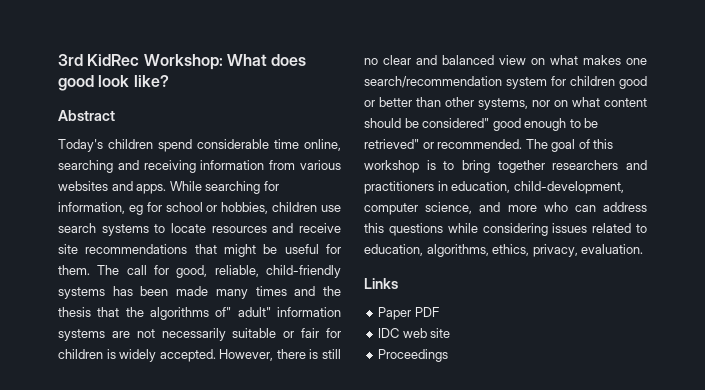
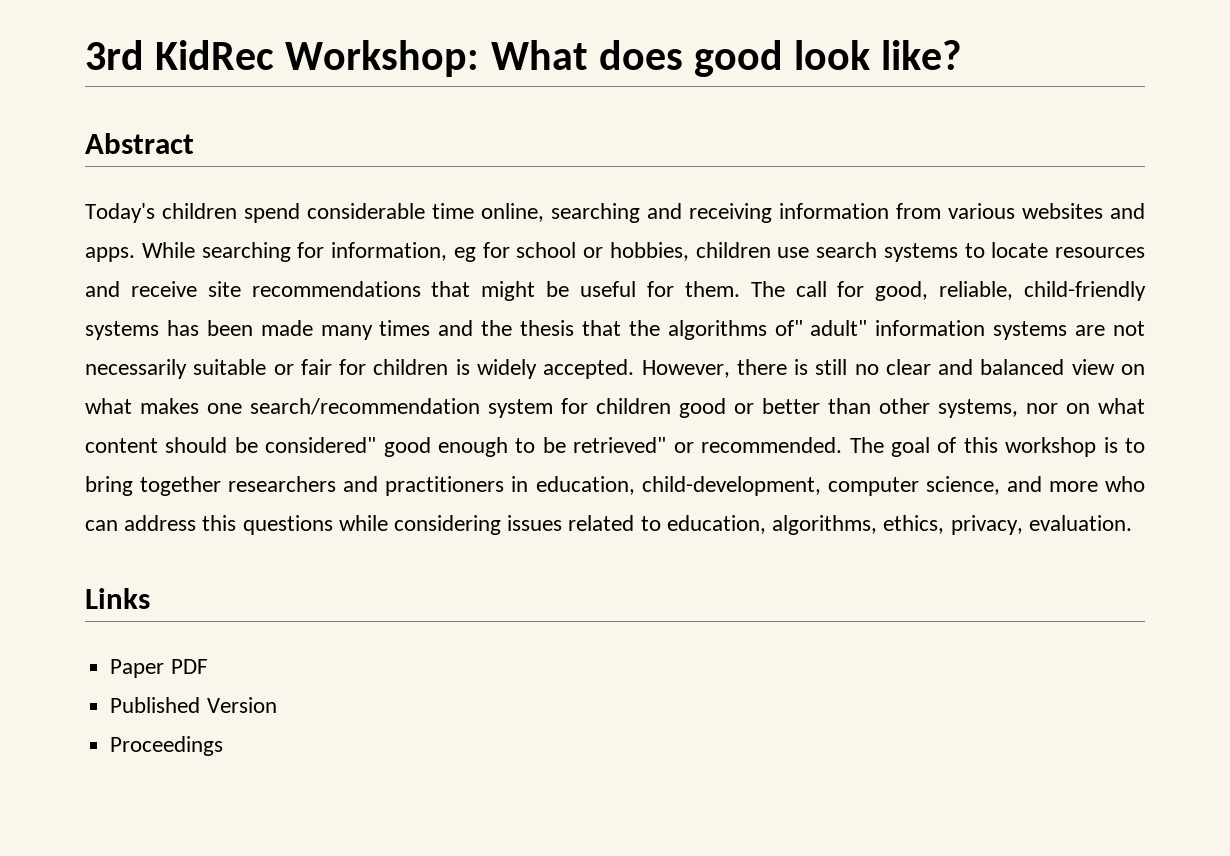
- IDC web site
+ Published Version

